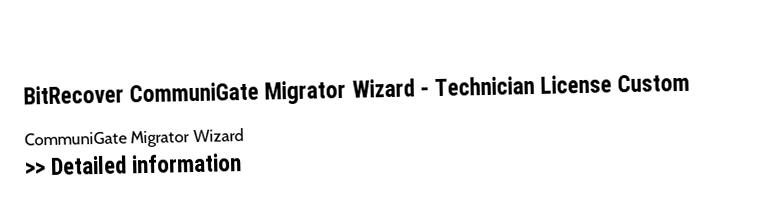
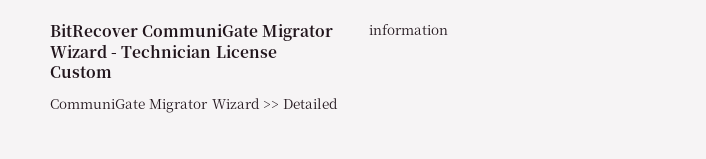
  BitRecover CommuniGate Migrator Wizard - Technician License Custom
- CommuniGate Migrator Wizard
- >> Detailed information
+ CommuniGate Migrator Wizard >> Detailed information

